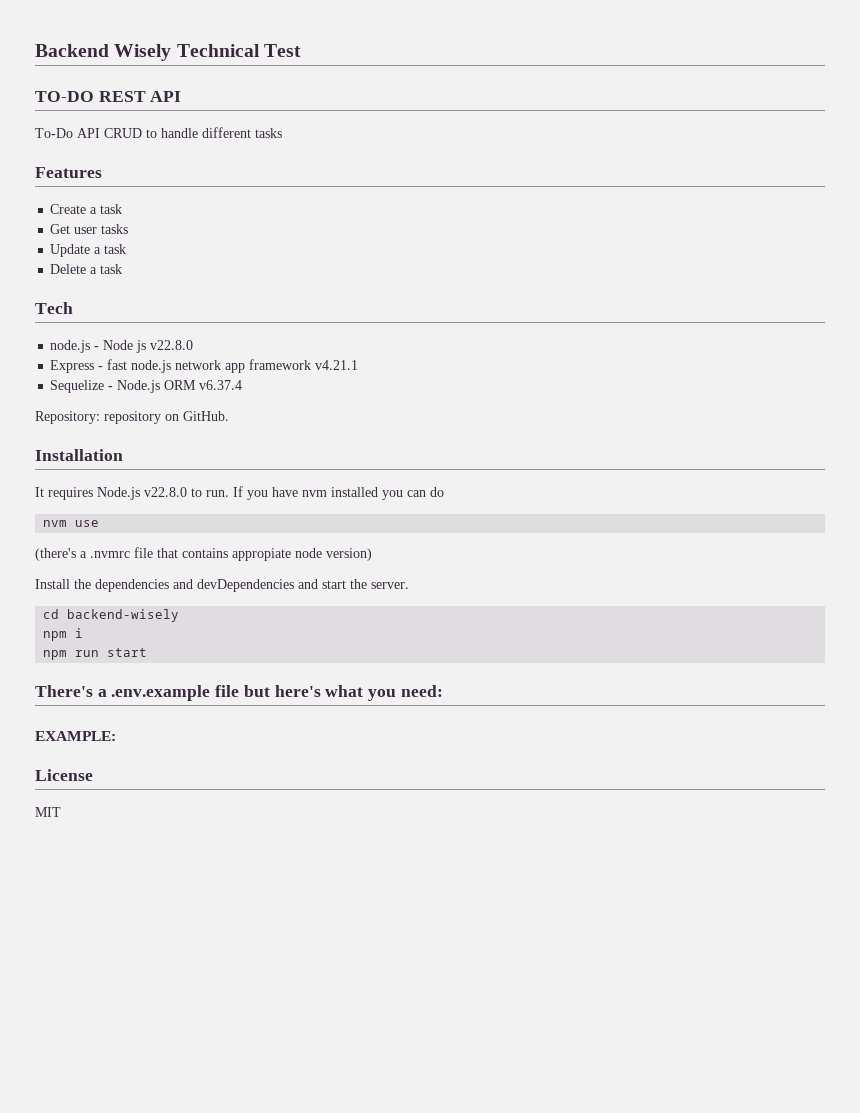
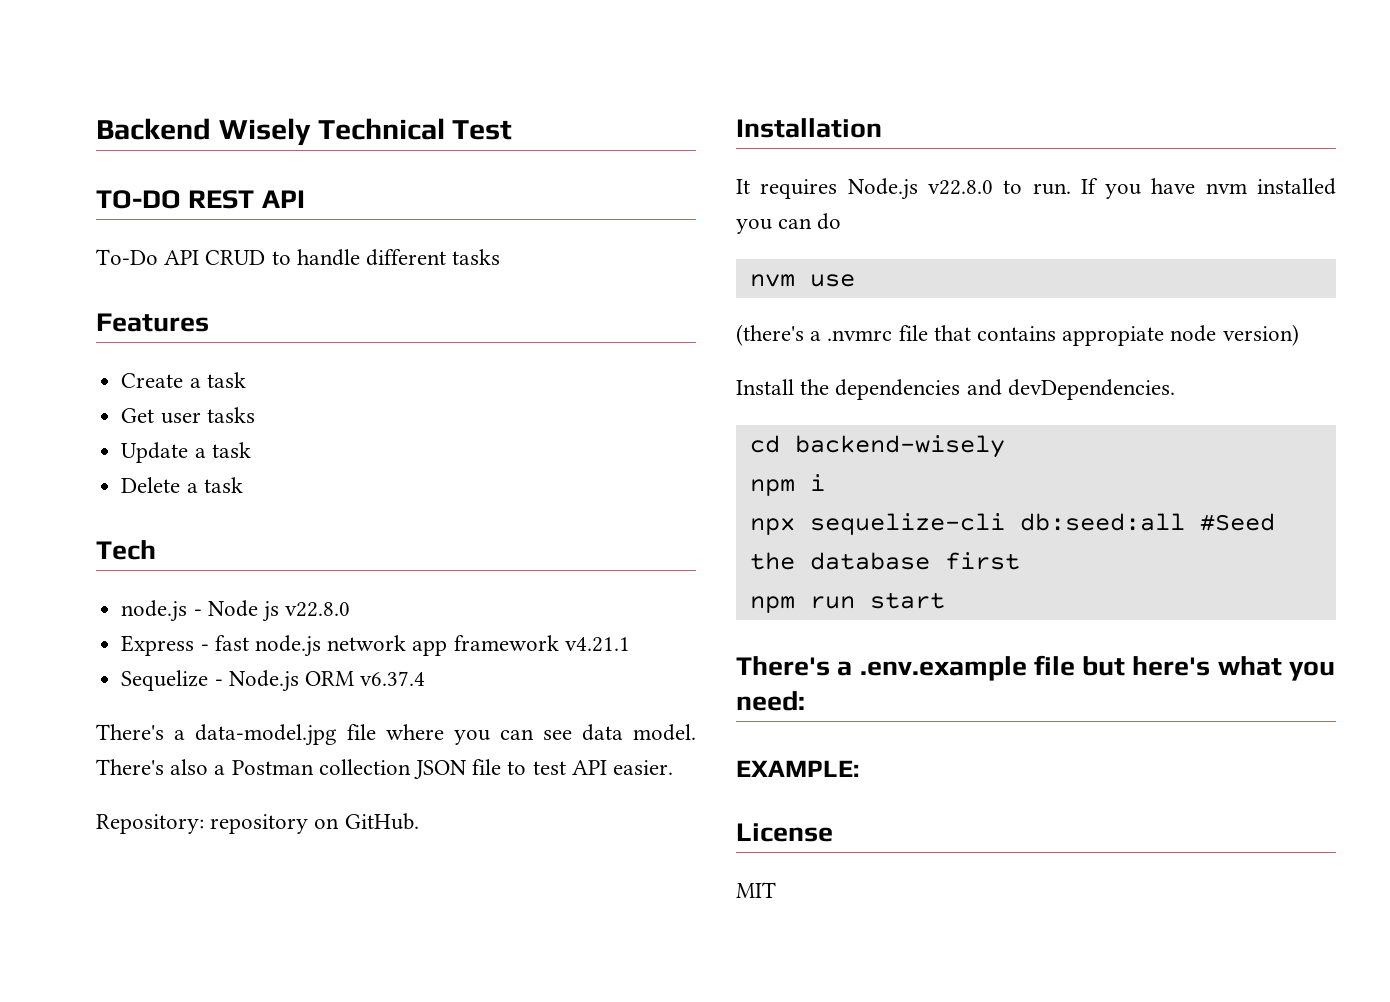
+ There's a data-model.jpg file where you can see data model. There's also a Postman collection JSON file to test API easier.
- Install the dependencies and devDependencies and start the server.
+ Install the dependencies and devDependencies.
+ npx sequelize-cli db:seed:all #Seed the database first

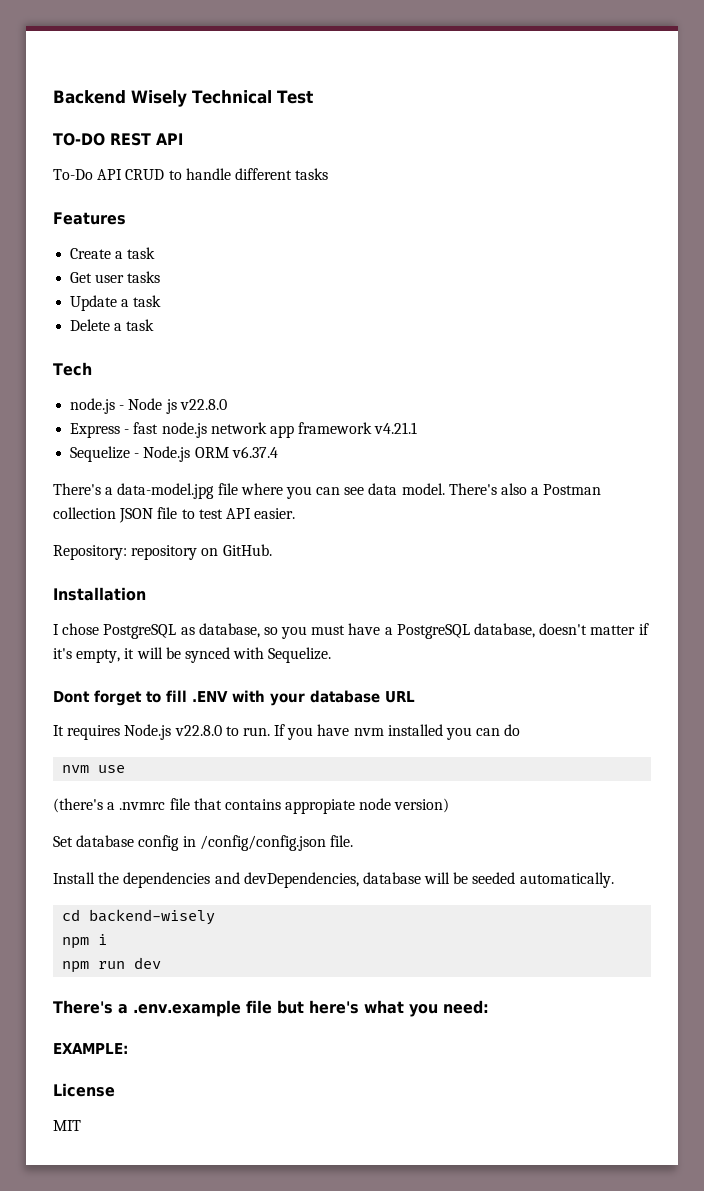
+ I chose PostgreSQL as database, so you must have a PostgreSQL database, doesn't matter if it's empty, it will be synced with Sequelize.
+ Dont forget to fill .ENV with your database URL
- Install the dependencies and devDependencies.
+ Set database config in /config/config.json file.
+ Install the dependencies and devDependencies, database will be seeded automatically.
  cd backend-wisely
  npm i
- npx sequelize-cli db:seed:all #Seed the database first
- npm run start
+ npm run dev

